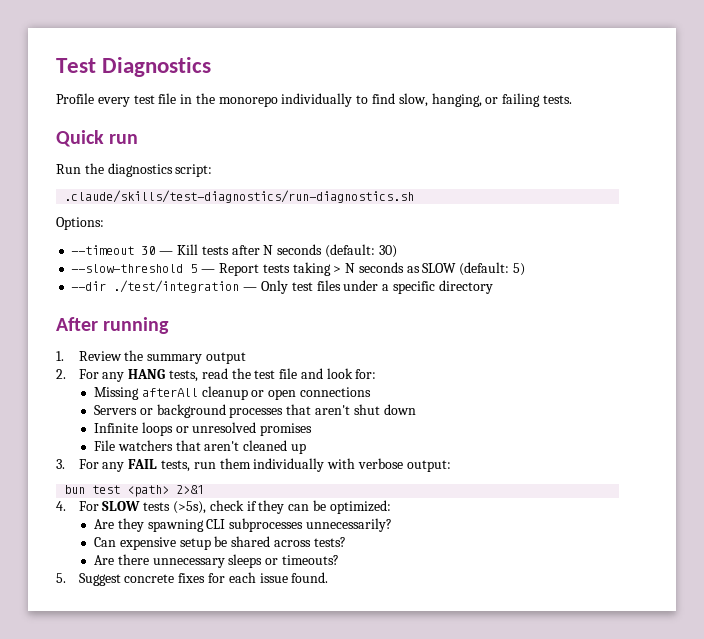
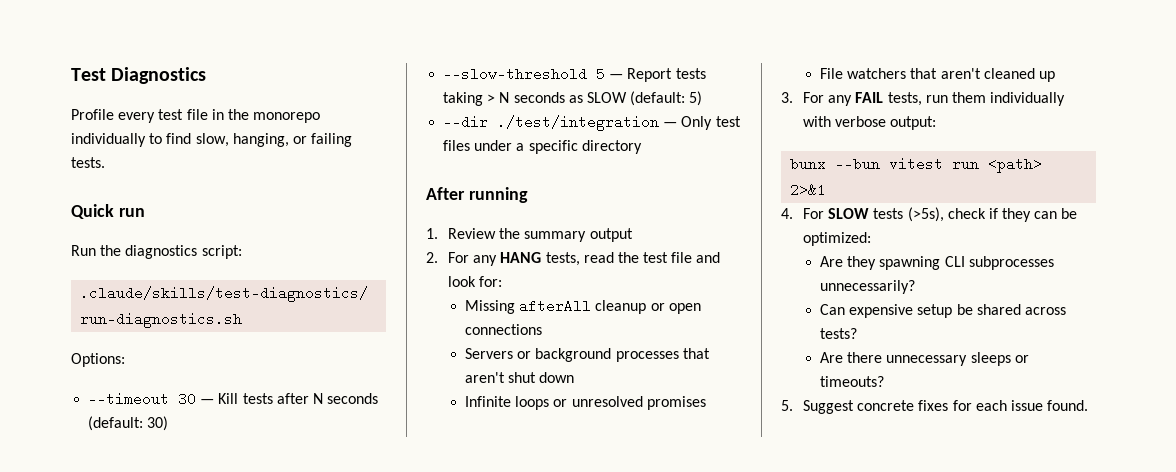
- bun test <path> 2>&1
+ bunx --bun vitest run <path> 2>&1

